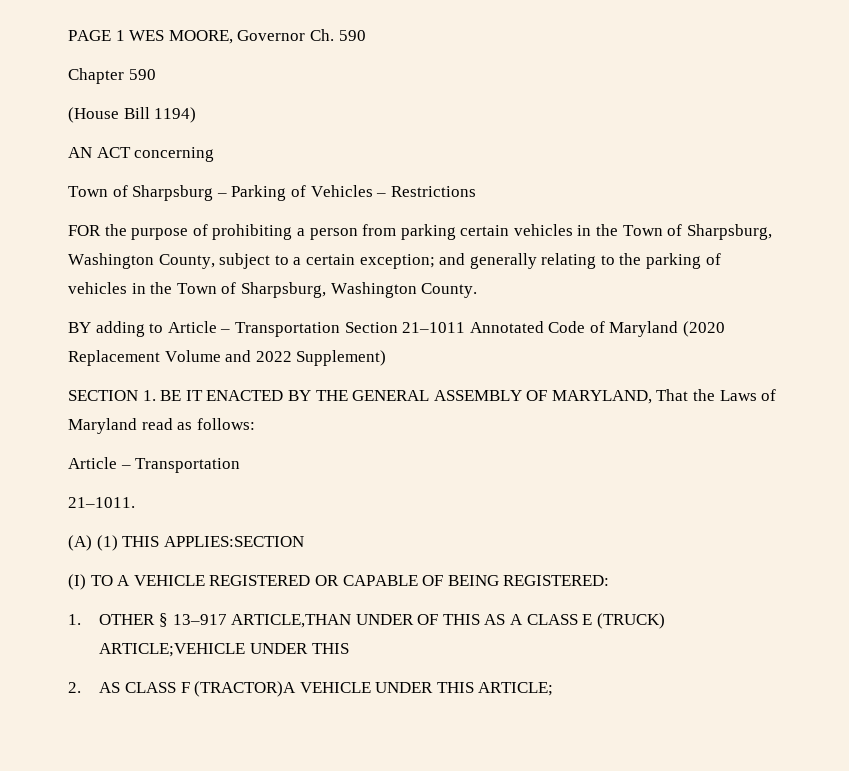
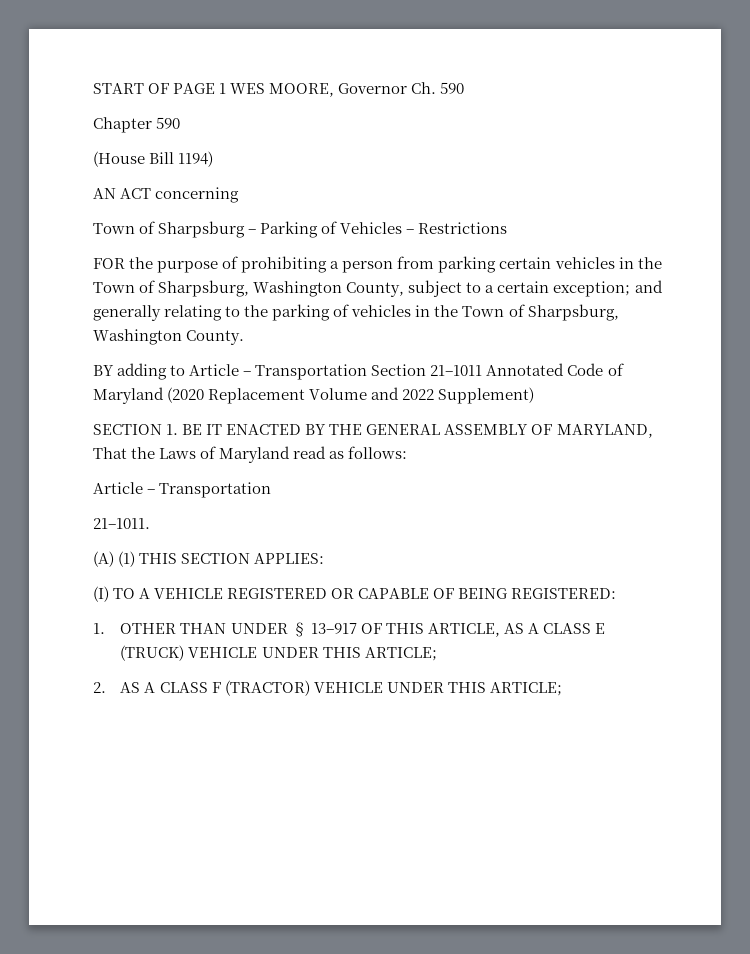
- PAGE 1 WES MOORE, Governor Ch. 590
+ START OF PAGE 1 WES MOORE, Governor Ch. 590
- (A) (1) THIS APPLIES:SECTION
+ (A) (1) THIS SECTION APPLIES:
- 1. OTHER § 13–917 ARTICLE,THAN UNDER OF THIS AS A CLASS E (TRUCK) ARTICLE;VEHICLE UNDER THIS
- 2. AS CLASS F (TRACTOR)A VEHICLE UNDER THIS ARTICLE;
+ 1. OTHER THAN UNDER § 13–917 OF THIS ARTICLE, AS A CLASS E (TRUCK) VEHICLE UNDER THIS ARTICLE;
+ 2. AS A CLASS F (TRACTOR) VEHICLE UNDER THIS ARTICLE;

